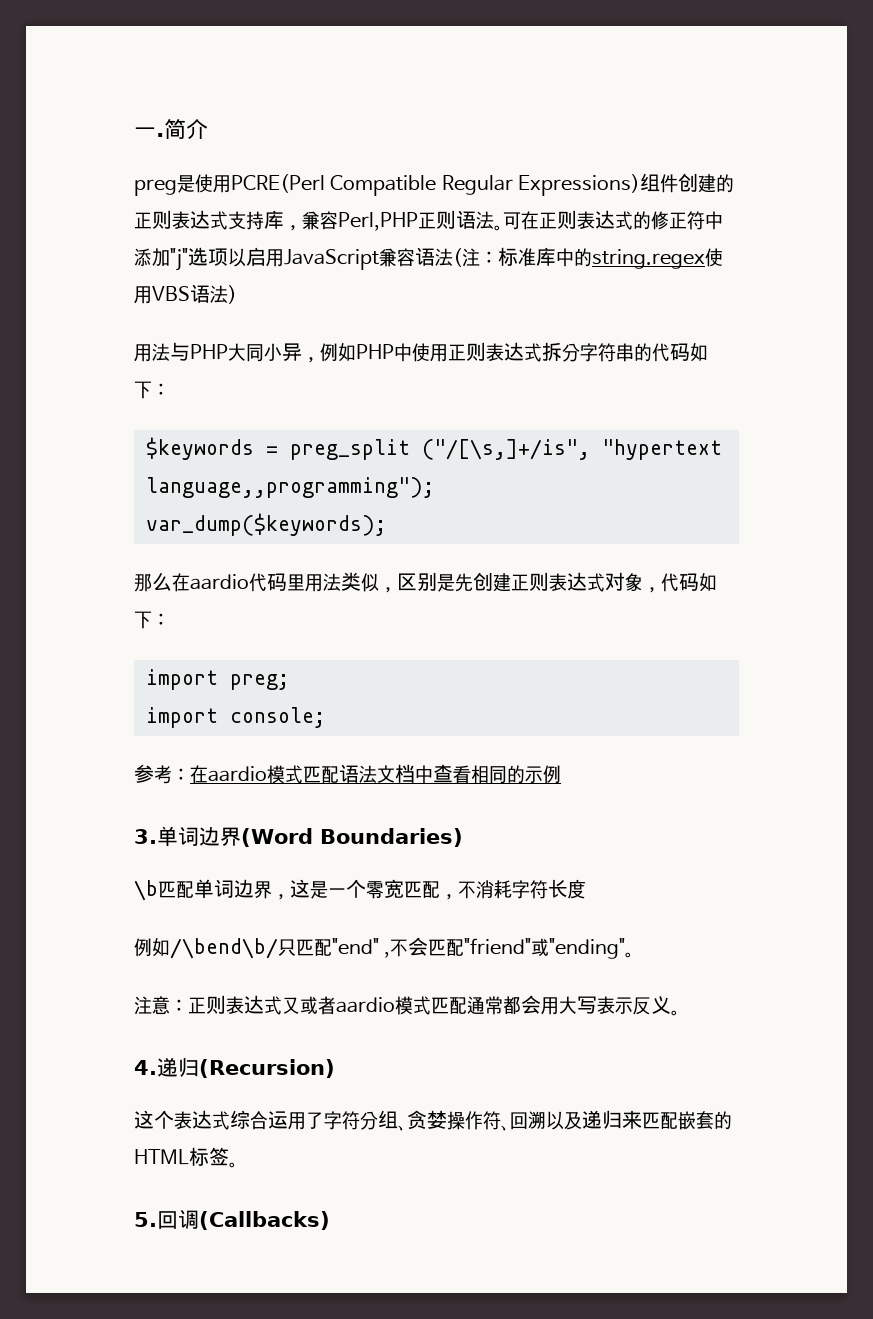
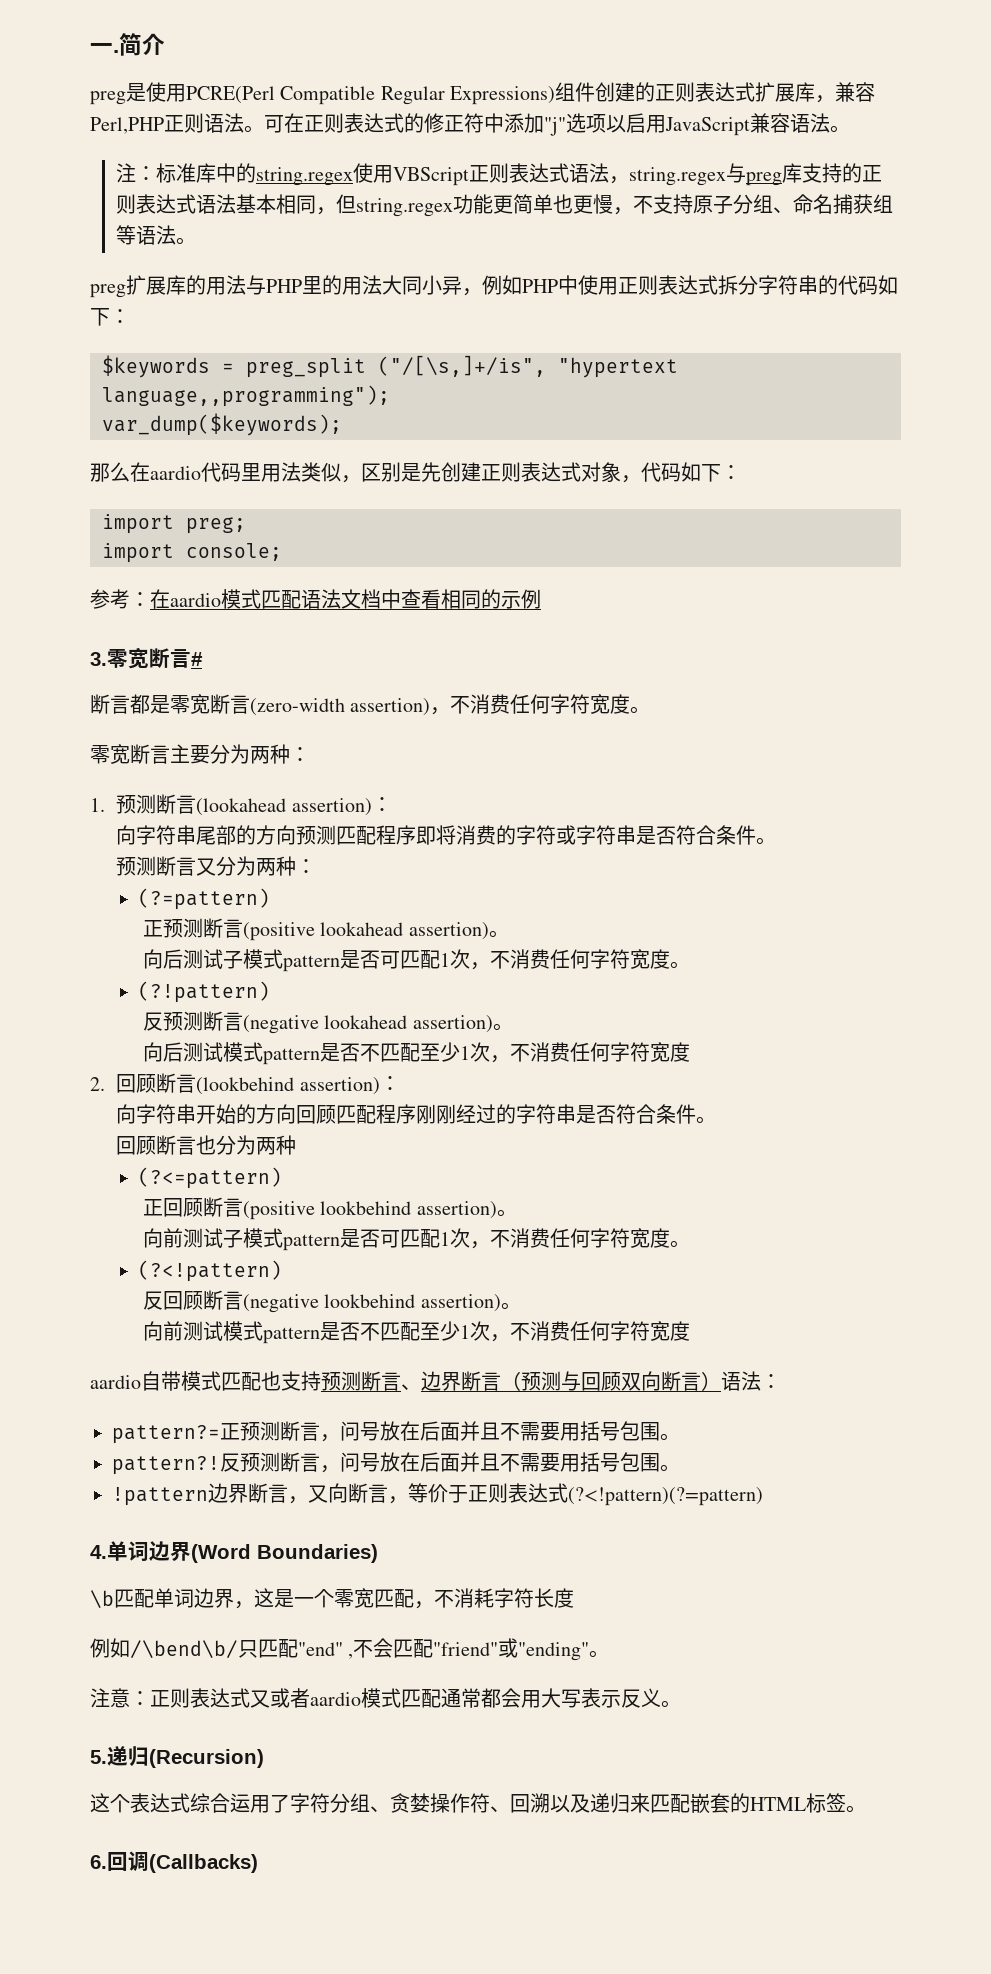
- preg是使用PCRE(Perl Compatible Regular Expressions)组件创建的正则表达式支持库，兼容Perl,PHP正则语法。
+ preg是使用PCRE(Perl Compatible Regular Expressions)组件创建的正则表达式扩展库，兼容Perl,PHP正则语法。
- 可在正则表达式的修正符中添加"j"选项以启用JavaScript兼容语法(注：标准库中的string.regex使用VBS语法)
- 用法与PHP大同小异，例如PHP中使用正则表达式拆分字符串的代码如下：
+ 可在正则表达式的修正符中添加"j"选项以启用JavaScript兼容语法。
+ 注：标准库中的string.regex使用VBScript正则表达式语法，string.regex与preg库支持的正则表达式语法基本相同，但string.regex功能更简单也更慢，不支持原子分组、命名捕获组等语法。
+ preg扩展库的用法与PHP里的用法大同小异，例如PHP中使用正则表达式拆分字符串的代码如下：
- 3.单词边界(Word Boundaries)
+ 3.零宽断言#
+ 断言都是零宽断言(zero-width assertion)，不消费任何字符宽度。
+ 零宽断言主要分为两种：
+ 1.预测断言(lookahead assertion)：
+ 向字符串尾部的方向预测匹配程序即将消费的字符或字符串是否符合条件。
+ 预测断言又分为两种：
+ (?=pattern)
+ 正预测断言(positive lookahead assertion)。
+ 向后测试子模式pattern是否可匹配1次，不消费任何字符宽度。
+ (?!pattern)
+ 反预测断言(negative lookahead assertion)。
+ 向后测试模式pattern是否不匹配至少1次，不消费任何字符宽度
+ 2.回顾断言(lookbehind assertion)：
+ 向字符串开始的方向回顾匹配程序刚刚经过的字符串是否符合条件。
+ 回顾断言也分为两种
+ (?<=pattern)
+ 正回顾断言(positive lookbehind assertion)。
+ 向前测试子模式pattern是否可匹配1次，不消费任何字符宽度。
+ (?<!pattern)
+ 反回顾断言(negative lookbehind assertion)。
+ 向前测试模式pattern是否不匹配至少1次，不消费任何字符宽度
+ aardio自带模式匹配也支持预测断言、边界断言（预测与回顾双向断言）语法：
+ pattern?=正预测断言，问号放在后面并且不需要用括号包围。
+ pattern?!反预测断言，问号放在后面并且不需要用括号包围。
+ !pattern边界断言，又向断言，等价于正则表达式(?<!pattern)(?=pattern)
+ 4.单词边界(Word Boundaries)
- 4.递归(Recursion)
+ 5.递归(Recursion)
- 5.回调(Callbacks)
+ 6.回调(Callbacks)

